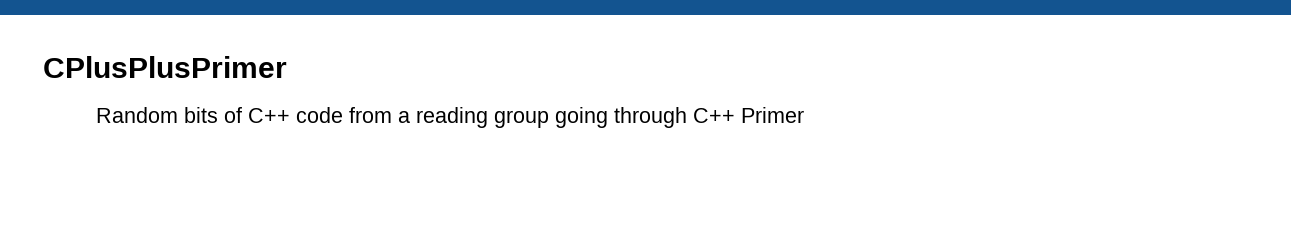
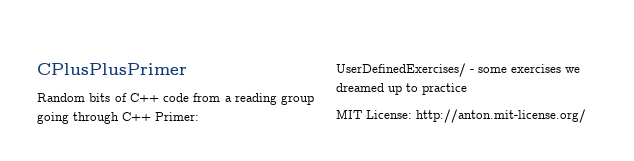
- Random bits of C++ code from a reading group going through C++ Primer
+ Random bits of C++ code from a reading group going through C++ Primer: UserDefinedExercises/ - some exercises we dreamed up to practice
+ MIT License: http://anton.mit-license.org/

